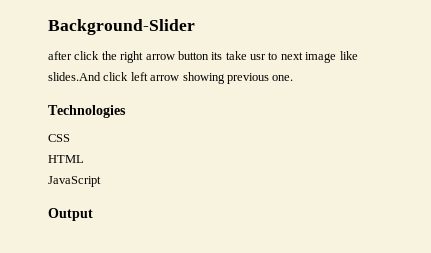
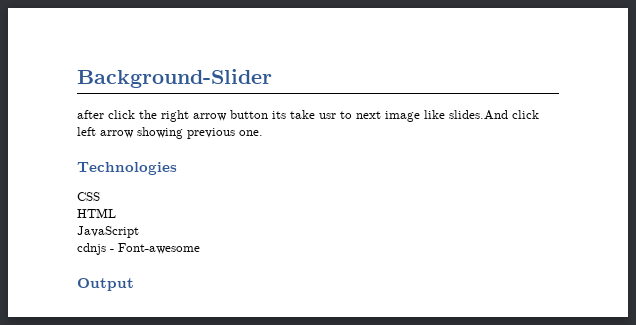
+ cdnjs - Font-awesome

